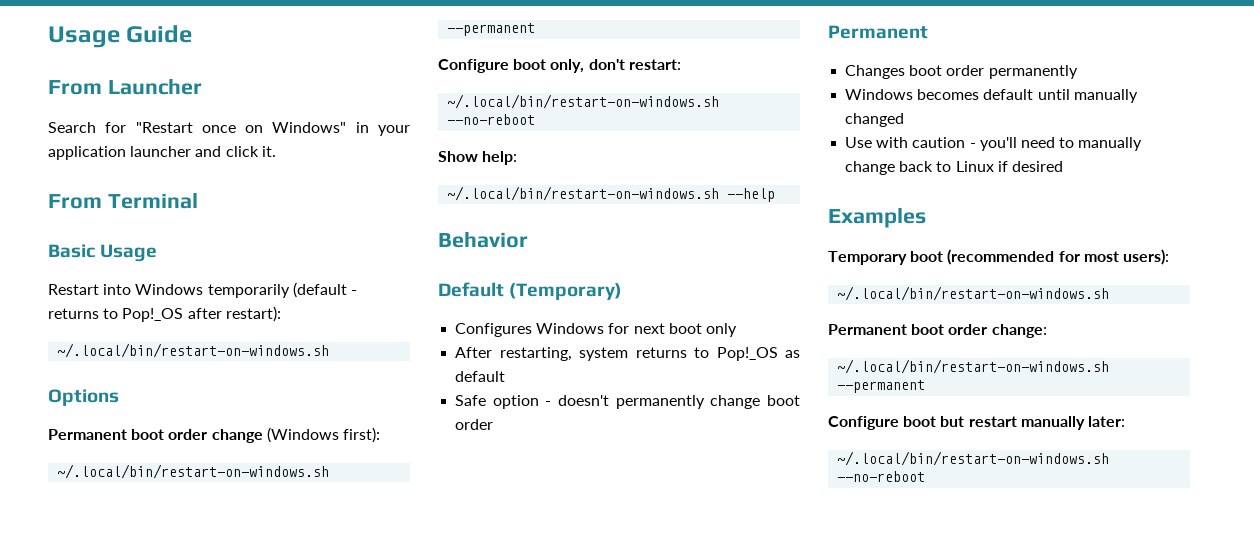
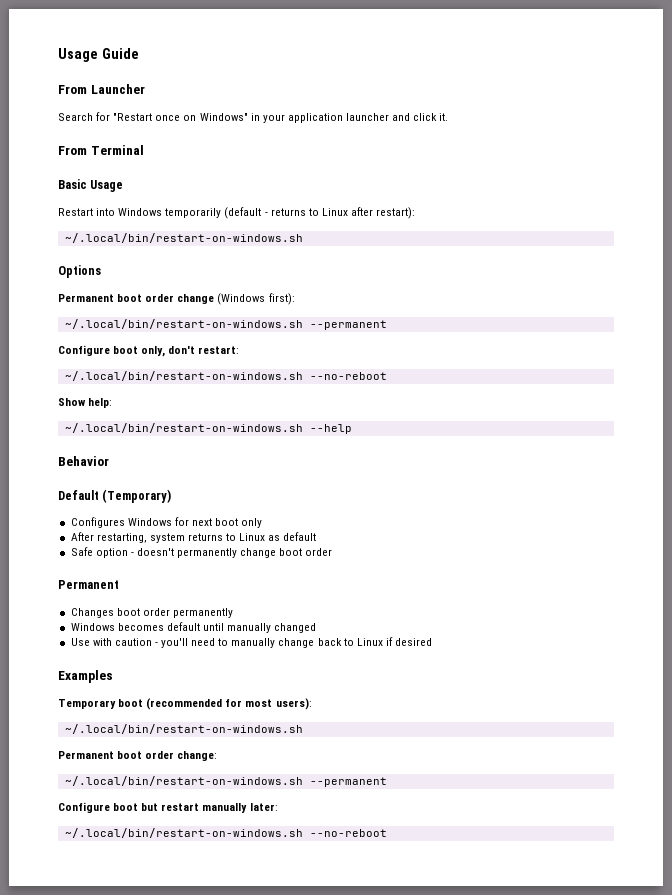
- Restart into Windows temporarily (default - returns to Pop!_OS after restart):
+ Restart into Windows temporarily (default - returns to Linux after restart):
- After restarting, system returns to Pop!_OS as default
+ After restarting, system returns to Linux as default

